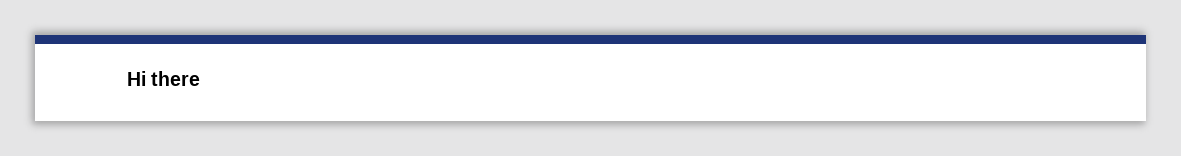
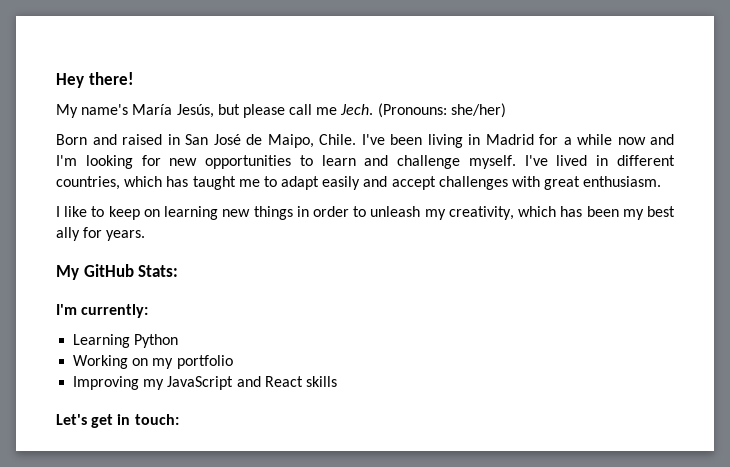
- Hi there
+ Hey there!
+ My name's María Jesús, but please call me Jech. (Pronouns: she/her)
+ Born and raised in San José de Maipo, Chile. I've been living in Madrid for a while now and I'm looking for new opportunities to learn and challenge myself. I've lived in different countries, which has taught me to adapt easily and accept challenges with great enthusiasm.
+ I like to keep on learning new things in order to unleash my creativity, which has been my best ally for years.
+ My GitHub Stats:
+ I'm currently:
+ Learning Python
+ Working on my portfolio
+ Improving my JavaScript and React skills
+ Let's get in touch:

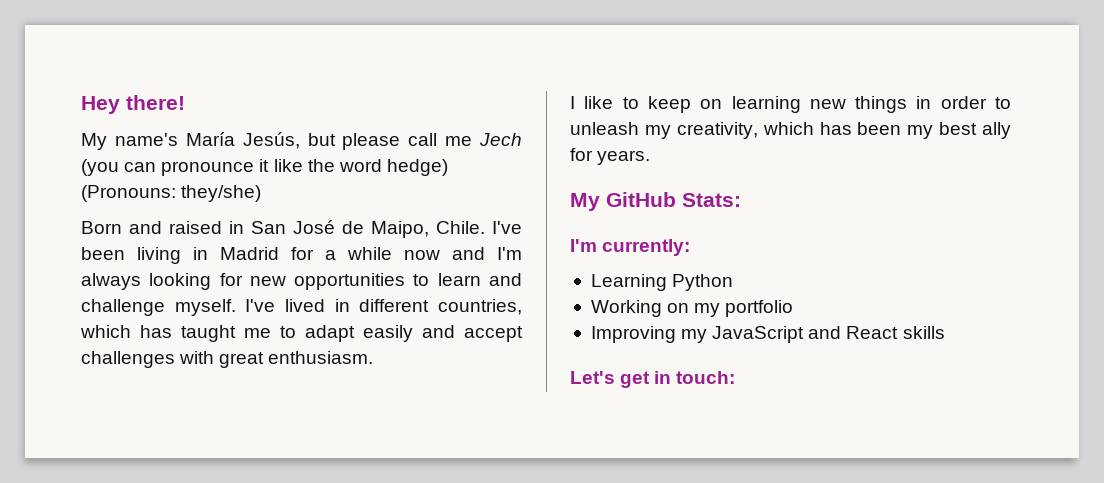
- My name's María Jesús, but please call me Jech. (Pronouns: she/her)
+ My name's María Jesús, but please call me Jech (you can pronounce it like the word hedge) (Pronouns: they/she)
- I've been living in Madrid for a while now and I'm looking for new opportunities to learn and challenge myself.
+ I've been living in Madrid for a while now and I'm always looking for new opportunities to learn and challenge myself.

